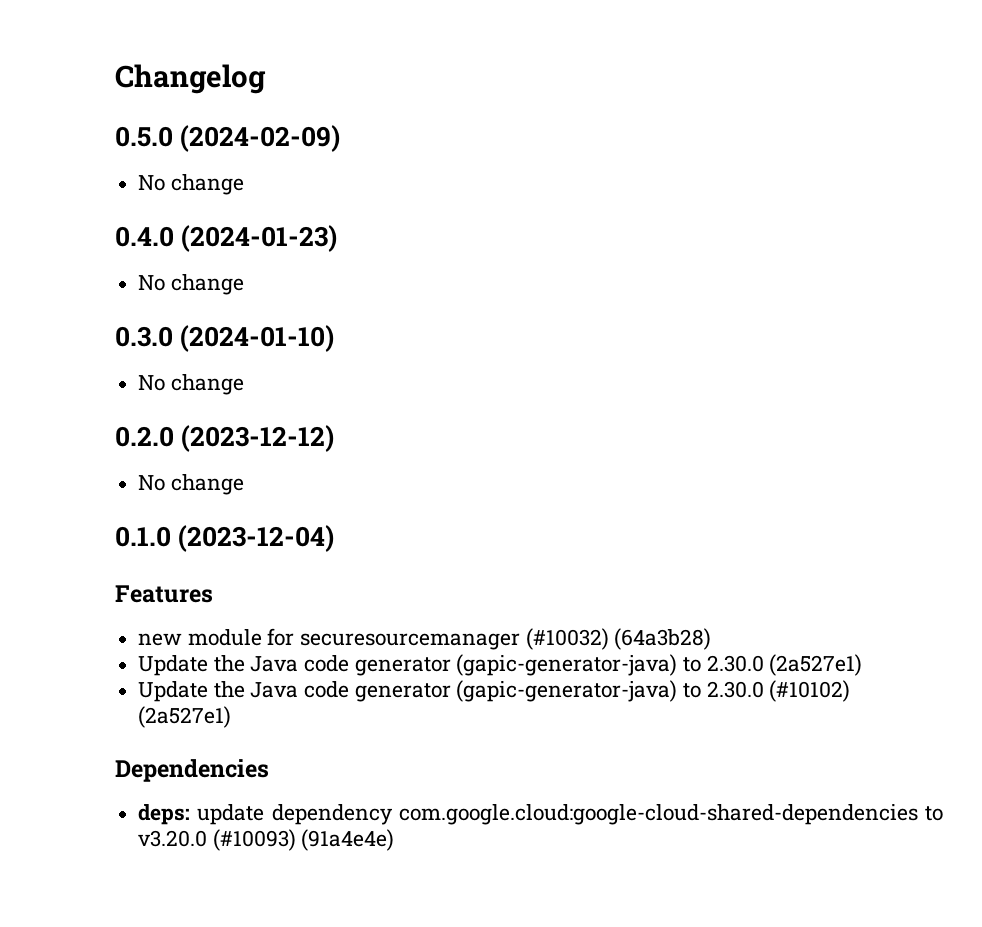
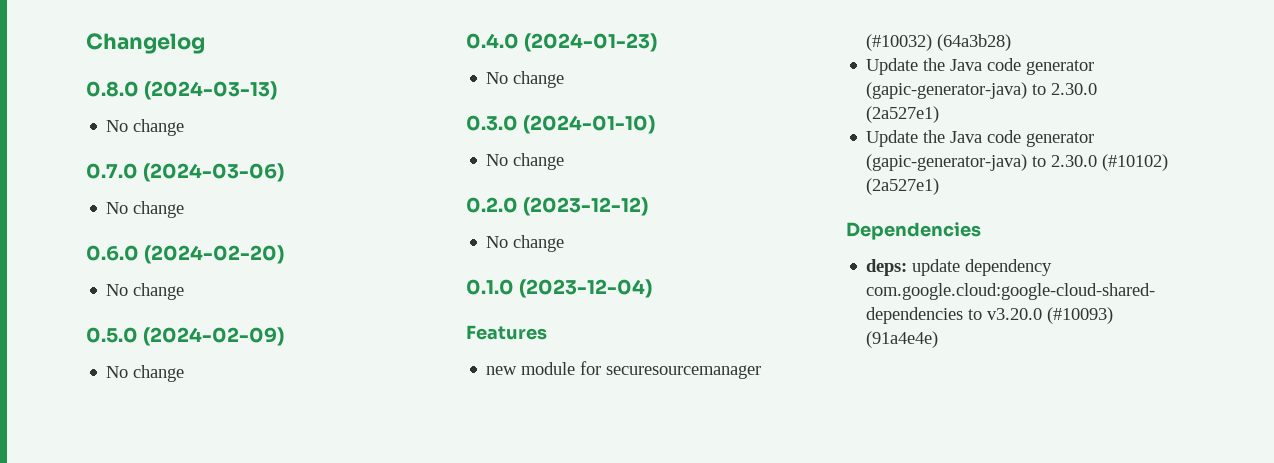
+ 0.8.0 (2024-03-13)
+ No change
+ 0.7.0 (2024-03-06)
+ No change
+ 0.6.0 (2024-02-20)
+ No change

